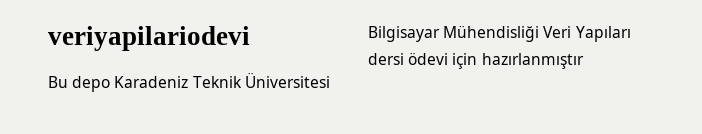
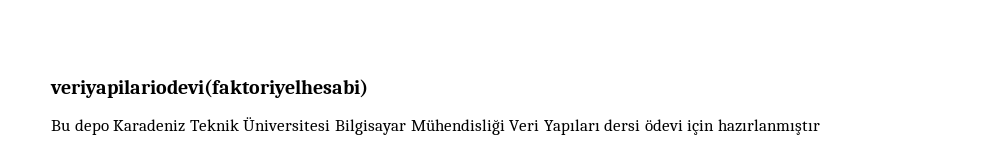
- veriyapilariodevi
+ veriyapilariodevi(faktoriyelhesabi)

